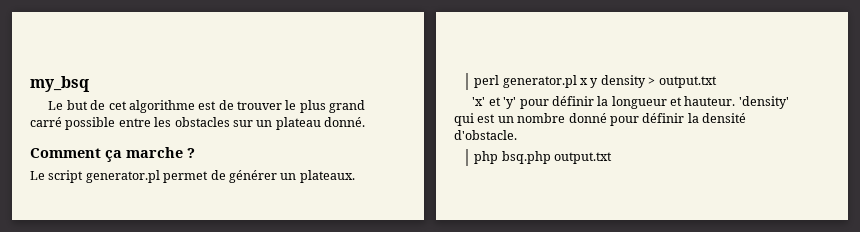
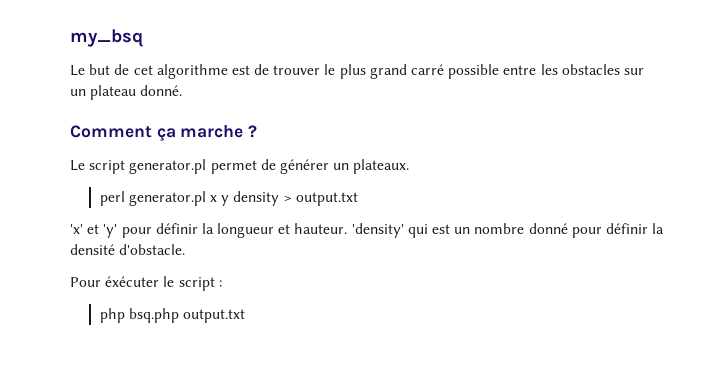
+ Pour éxécuter le script :

